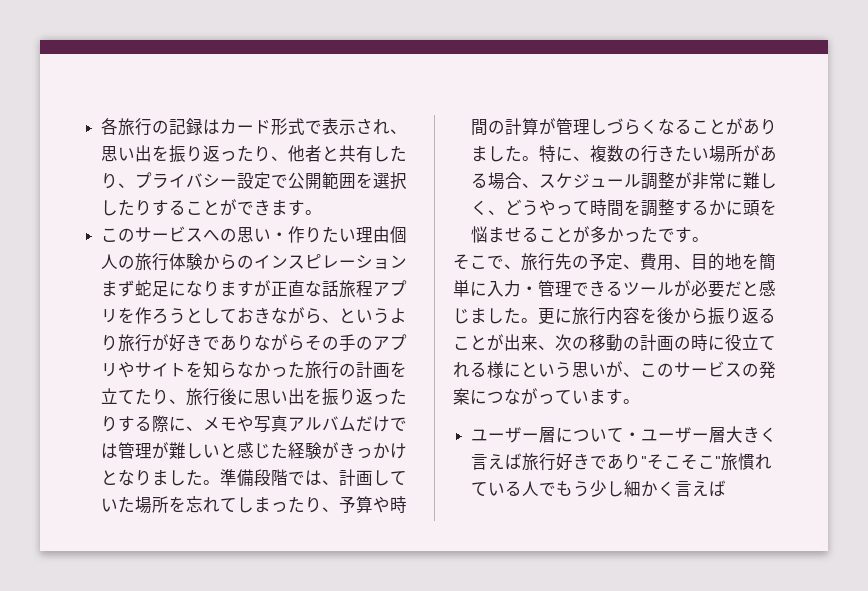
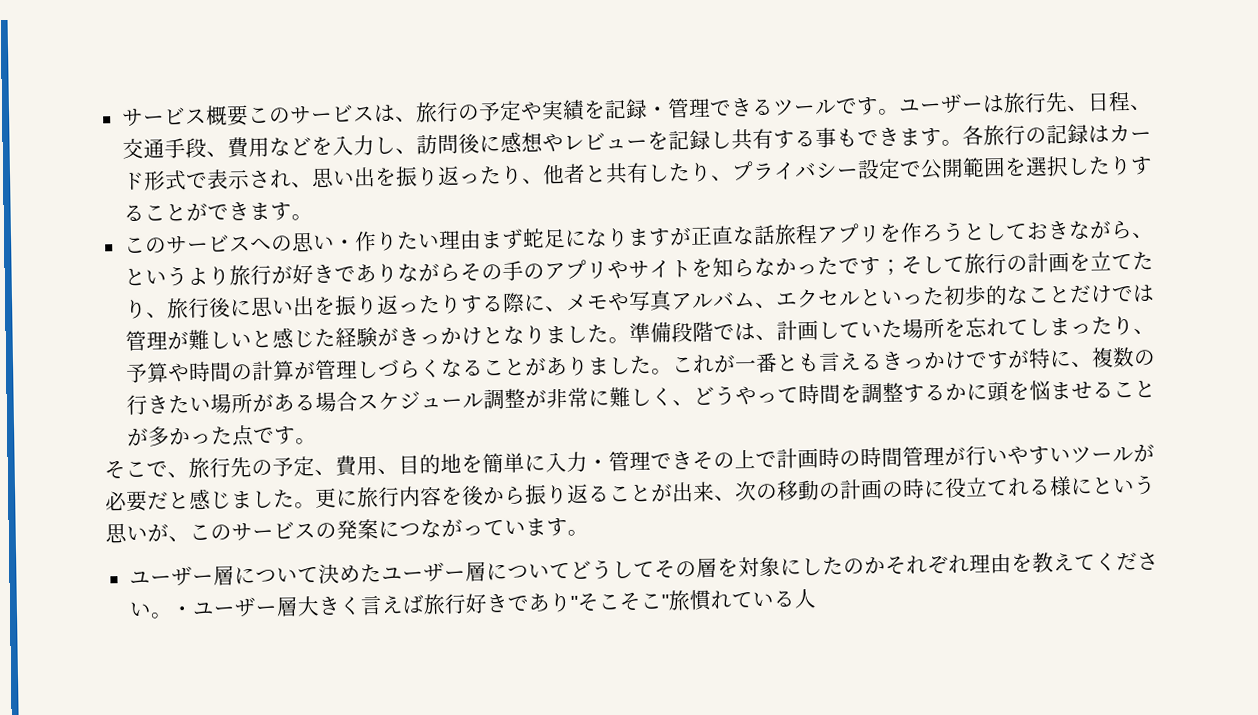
+ サービス概要このサービスは、旅行の予定や実績を記録・管理できるツールです。ユーザーは旅行先、日程、交通手段、費用などを入力し、訪問後に感想やレビューを記録し共有する事もできます。
- このサービスへの思い・作りたい理由個人の旅行体験からのインスピレーションまず蛇足になりますが正直な話旅程アプリを作ろうとしておきながら、というより旅行が好きでありながらその手のアプリやサイトを知らなかった旅行の計画を立てたり、旅行後に思い出を振り返ったりする際に、メモや写真アルバムだけでは管理が難しいと感じた経験がきっかけとなりました。
+ このサービスへの思い・作りたい理由まず蛇足になりますが正直な話旅程アプリを作ろうとしておきながら、というより旅行が好きでありながらその手のアプリやサイトを知らなかったです；そして旅行の計画を立てたり、旅行後に思い出を振り返ったりする際に、メモや写真アルバム、エクセルといった初歩的なことだけでは管理が難しいと感じた経験がきっかけとなりました。
- 特に、複数の行きたい場所がある場合、スケジュール調整が非常に難しく、どうやって時間を調整するかに頭を悩ませることが多かったです。
+ これが一番とも言えるきっかけですが特に、複数の行きたい場所がある場合スケジュール調整が非常に難しく、どうやって時間を調整するかに頭を悩ませることが多かった点です。
- そこで、旅行先の予定、費用、目的地を簡単に入力・管理できるツールが必要だと感じました。
+ そこで、旅行先の予定、費用、目的地を簡単に入力・管理できその上で計画時の時間管理が行いやすいツールが必要だと感じました。
- ユーザー層について・ユーザー層大きく言えば旅行好きであり"そこそこ"旅慣れている人でもう少し細かく言えば
+ ユーザー層について決めたユーザー層についてどうしてその層を対象にしたのかそれぞれ理由を教えてください。・ユーザー層大きく言えば旅行好きであり"そこそこ"旅慣れている人

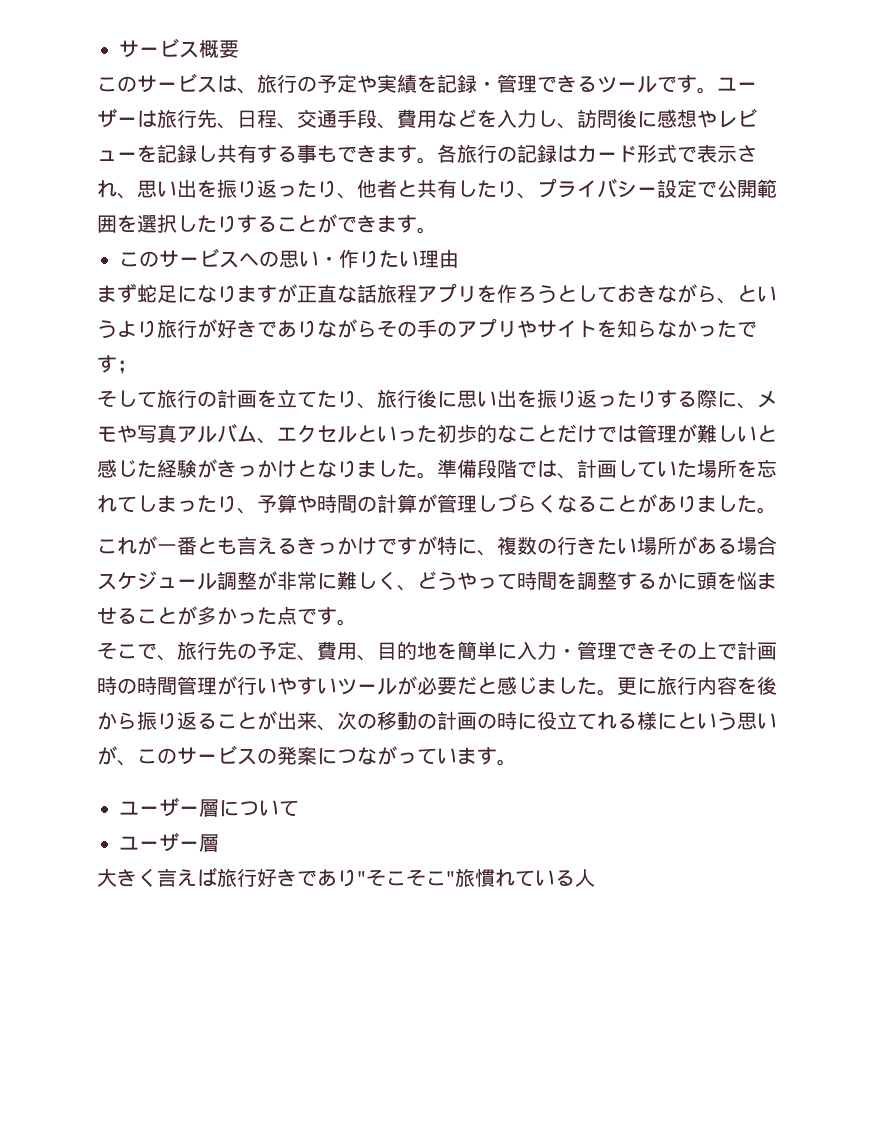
- サービス概要このサービスは、旅行の予定や実績を記録・管理できるツールです。
+ サービス概要
+ このサービスは、旅行の予定や実績を記録・管理できるツールです。
- このサービスへの思い・作りたい理由まず蛇足になりますが正直な話旅程アプリを作ろうとしておきながら、というより旅行が好きでありながらその手のアプリやサイトを知らなかったです；そして旅行の計画を立てたり、旅行後に思い出を振り返ったりする際に、メモや写真アルバム、エクセルといった初歩的なことだけでは管理が難しいと感じた経験がきっかけとなりました。
+ このサービスへの思い・作りたい理由
+ まず蛇足になりますが正直な話旅程アプリを作ろうとしておきながら、というより旅行が好きでありながらその手のアプリやサイトを知らなかったです；
+ そして旅行の計画を立てたり、旅行後に思い出を振り返ったりする際に、メモや写真アルバム、エクセルといった初歩的なことだけでは管理が難しいと感じた経験がきっかけとなりました。
- 準備段階では、計画していた場所を忘れてしまったり、予算や時間の計算が管理しづらくなることがありました。これが一番とも言えるきっかけですが特に、複数の行きたい場所がある場合スケジュール調整が非常に難しく、どうやって時間を調整するかに頭を悩ませることが多かった点です。
+ 準備段階では、計画していた場所を忘れてしまったり、予算や時間の計算が管理しづらくなることがありました。
+ これが一番とも言えるきっかけですが特に、複数の行きたい場所がある場合スケジュール調整が非常に難しく、どうやって時間を調整するかに頭を悩ませることが多かった点です。
- ユーザー層について決めたユーザー層についてどうしてその層を対象にしたのかそれぞれ理由を教えてください。・ユーザー層大きく言えば旅行好きであり"そこそこ"旅慣れている人
+ ユーザー層について
+ ユーザー層
+ 大きく言えば旅行好きであり"そこそこ"旅慣れている人

